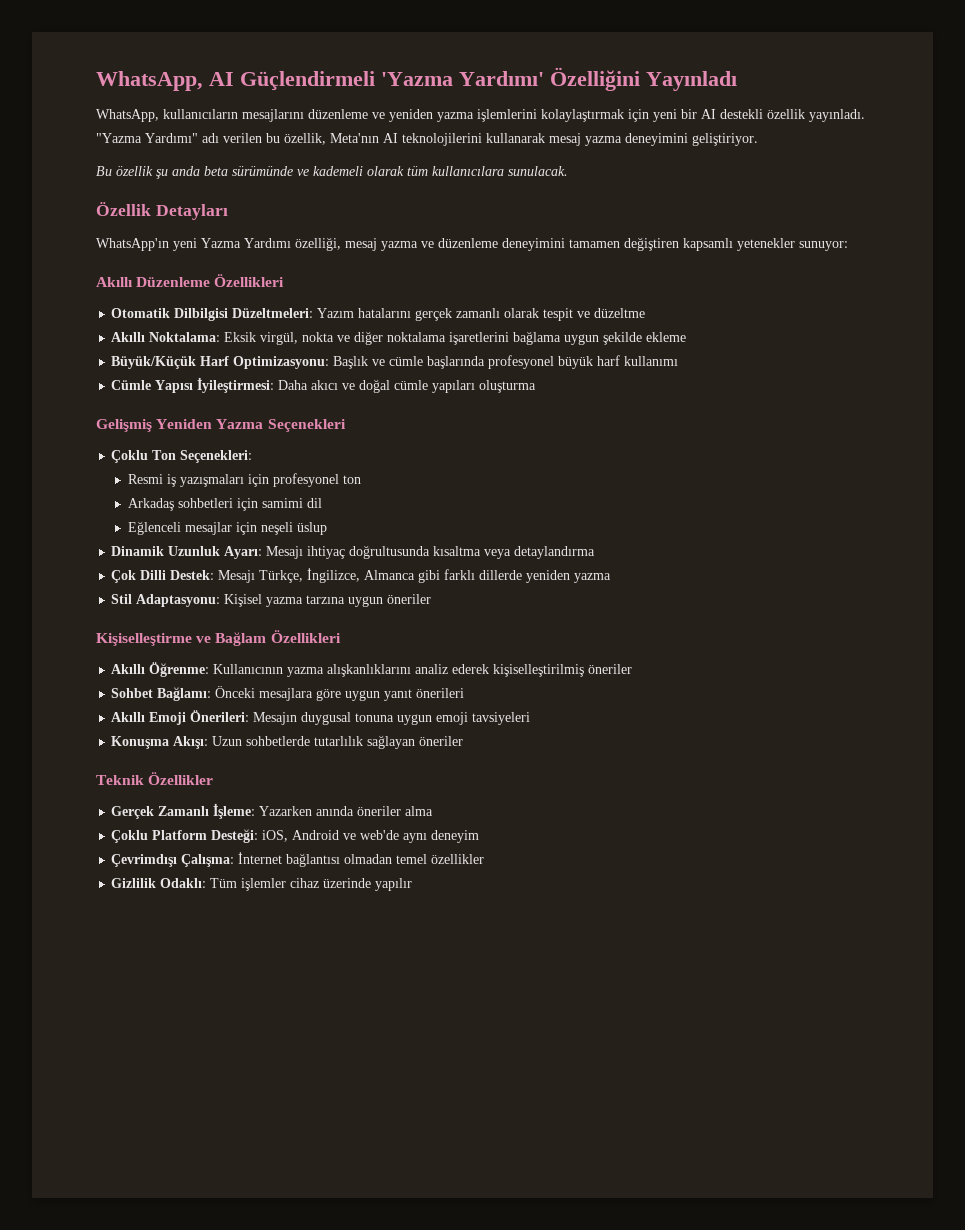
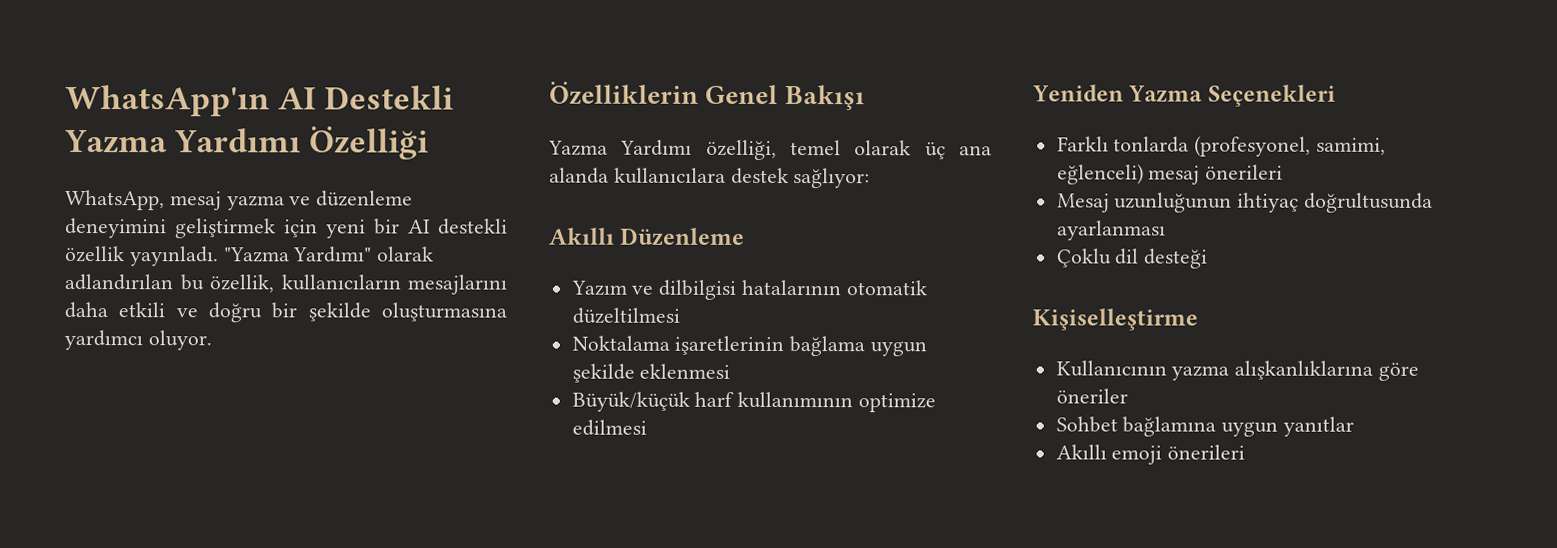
- WhatsApp, AI Güçlendirmeli 'Yazma Yardımı' Özelliğini Yayınladı
- WhatsApp, kullanıcıların mesajlarını düzenleme ve yeniden yazma işlemlerini kolaylaştırmak için yeni bir AI destekli özellik yayınladı.
+ WhatsApp'ın AI Destekli Yazma Yardımı Özelliği
+ WhatsApp, mesaj yazma ve düzenleme deneyimini geliştirmek için yeni bir AI destekli özellik yayınladı.
- "Yazma Yardımı" adı verilen bu özellik, Meta'nın AI teknolojilerini kullanarak mesaj yazma deneyimini geliştiriyor.
- Bu özellik şu anda beta sürümünde ve kademeli olarak tüm kullanıcılara sunulacak.
- Özellik Detayları
- WhatsApp'ın yeni Yazma Yardımı özelliği, mesaj yazma ve düzenleme deneyimini tamamen değiştiren kapsamlı yetenekler sunuyor:
- Akıllı Düzenleme Özellikleri
- Otomatik Dilbilgisi Düzeltmeleri: Yazım hatalarını gerçek zamanlı olarak tespit ve düzeltme
- Akıllı Noktalama: Eksik virgül, nokta ve diğer noktalama işaretlerini bağlama uygun şekilde ekleme
- Büyük/Küçük Harf Optimizasyonu: Başlık ve cümle başlarında profesyonel büyük harf kullanımı
- Cümle Yapısı İyileştirmesi: Daha akıcı ve doğal cümle yapıları oluşturma
- Gelişmiş Yeniden Yazma Seçenekleri
- Çoklu Ton Seçenekleri:
- Resmi iş yazışmaları için profesyonel ton
- Arkadaş sohbetleri için samimi dil
- Eğlenceli mesajlar için neşeli üslup
- Dinamik Uzunluk Ayarı: Mesajı ihtiyaç doğrultusunda kısaltma veya detaylandırma
- Çok Dilli Destek: Mesajı Türkçe, İngilizce, Almanca gibi farklı dillerde yeniden yazma
- Stil Adaptasyonu: Kişisel yazma tarzına uygun öneriler
- Kişiselleştirme ve Bağlam Özellikleri
- Akıllı Öğrenme: Kullanıcının yazma alışkanlıklarını analiz ederek kişiselleştirilmiş öneriler
- Sohbet Bağlamı: Önceki mesajlara göre uygun yanıt önerileri
- Akıllı Emoji Önerileri: Mesajın duygusal tonuna uygun emoji tavsiyeleri
- Konuşma Akışı: Uzun sohbetlerde tutarlılık sağlayan öneriler
- Teknik Özellikler
- Gerçek Zamanlı İşleme: Yazarken anında öneriler alma
- Çoklu Platform Desteği: iOS, Android ve web'de aynı deneyim
- Çevrimdışı Çalışma: İnternet bağlantısı olmadan temel özellikler
- Gizlilik Odaklı: Tüm işlemler cihaz üzerinde yapılır
+ "Yazma Yardımı" olarak adlandırılan bu özellik, kullanıcıların mesajlarını daha etkili ve doğru bir şekilde oluşturmasına yardımcı oluyor.
+ Özelliklerin Genel Bakışı
+ Yazma Yardımı özelliği, temel olarak üç ana alanda kullanıcılara destek sağlıyor:
+ Akıllı Düzenleme
+ Yazım ve dilbilgisi hatalarının otomatik düzeltilmesi
+ Noktalama işaretlerinin bağlama uygun şekilde eklenmesi
+ Büyük/küçük harf kullanımının optimize edilmesi
+ Yeniden Yazma Seçenekleri
+ Farklı tonlarda (profesyonel, samimi, eğlenceli) mesaj önerileri
+ Mesaj uzunluğunun ihtiyaç doğrultusunda ayarlanması
+ Çoklu dil desteği
+ Kişiselleştirme
+ Kullanıcının yazma alışkanlıklarına göre öneriler
+ Sohbet bağlamına uygun yanıtlar
+ Akıllı emoji önerileri

